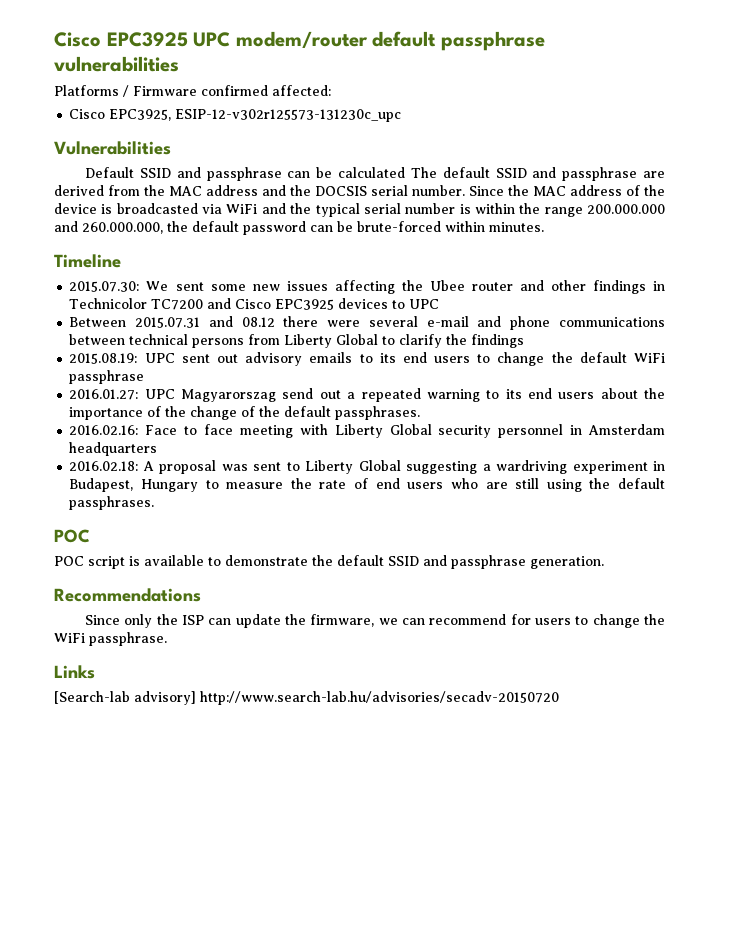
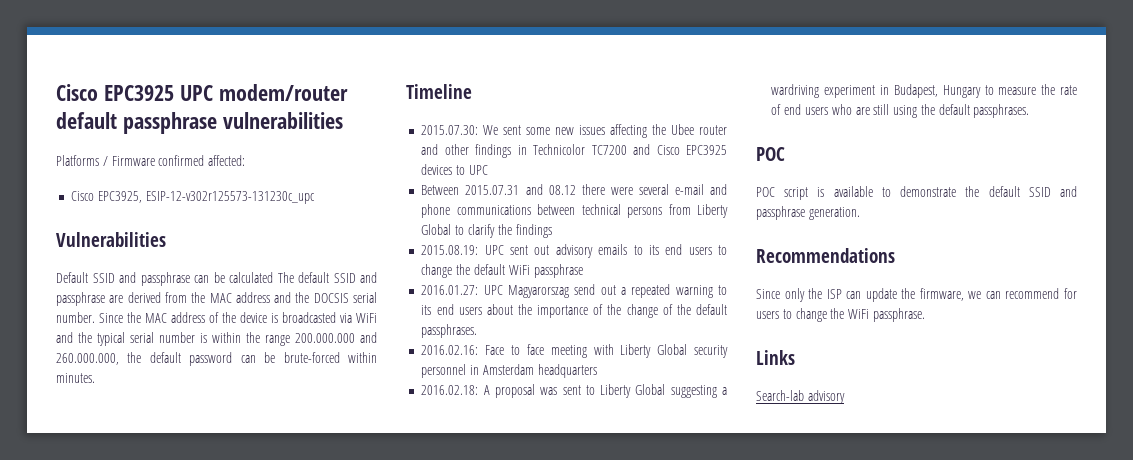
- [Search-lab advisory] http://www.search-lab.hu/advisories/secadv-20150720
+ Search-lab advisory

